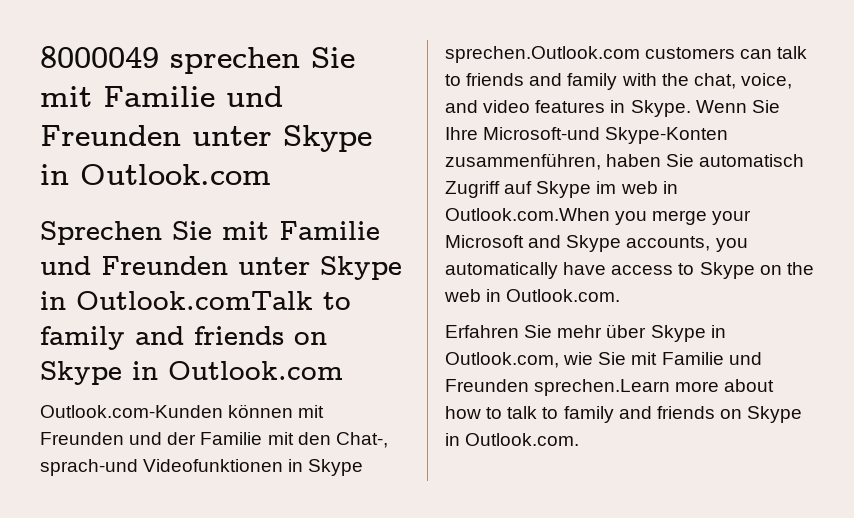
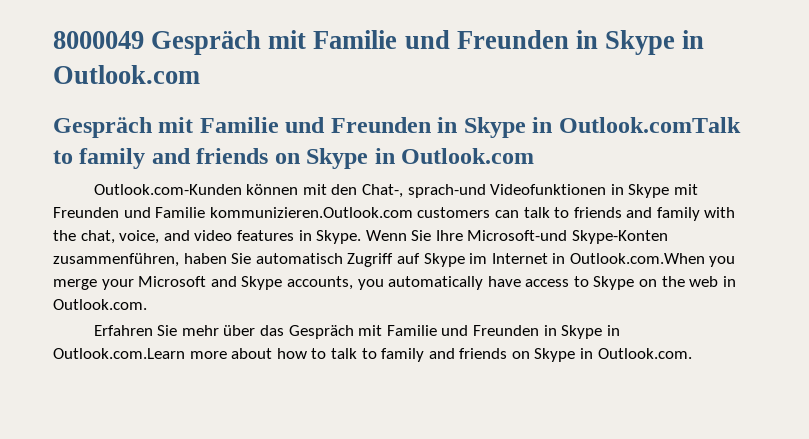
- 8000049 sprechen Sie mit Familie und Freunden unter Skype in Outlook.com
- Sprechen Sie mit Familie und Freunden unter Skype in Outlook.comTalk to family and friends on Skype in Outlook.com
+ 8000049 Gespräch mit Familie und Freunden in Skype in Outlook.com
+ Gespräch mit Familie und Freunden in Skype in Outlook.comTalk to family and friends on Skype in Outlook.com
- Outlook.com-Kunden können mit Freunden und der Familie mit den Chat-, sprach-und Videofunktionen in Skype sprechen.Outlook.com customers can talk to friends and family with the chat, voice, and video features in Skype.
+ Outlook.com-Kunden können mit den Chat-, sprach-und Videofunktionen in Skype mit Freunden und Familie kommunizieren.Outlook.com customers can talk to friends and family with the chat, voice, and video features in Skype.
- Wenn Sie Ihre Microsoft-und Skype-Konten zusammenführen, haben Sie automatisch Zugriff auf Skype im web in Outlook.com.When you merge your Microsoft and Skype accounts, you automatically have access to Skype on the web in Outlook.com.
+ Wenn Sie Ihre Microsoft-und Skype-Konten zusammenführen, haben Sie automatisch Zugriff auf Skype im Internet in Outlook.com.When you merge your Microsoft and Skype accounts, you automatically have access to Skype on the web in Outlook.com.
- Erfahren Sie mehr über Skype in Outlook.com, wie Sie mit Familie und Freunden sprechen.Learn more about how to talk to family and friends on Skype in Outlook.com.
+ Erfahren Sie mehr über das Gespräch mit Familie und Freunden in Skype in Outlook.com.Learn more about how to talk to family and friends on Skype in Outlook.com.

